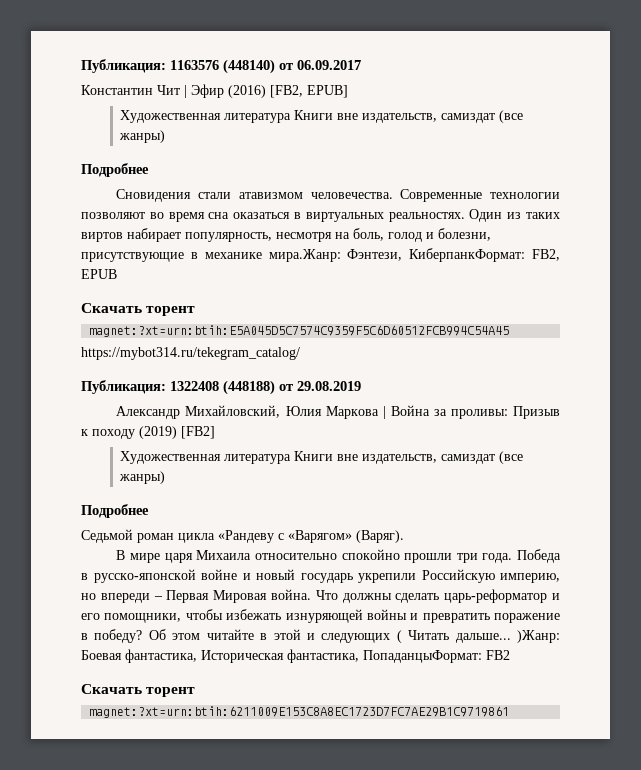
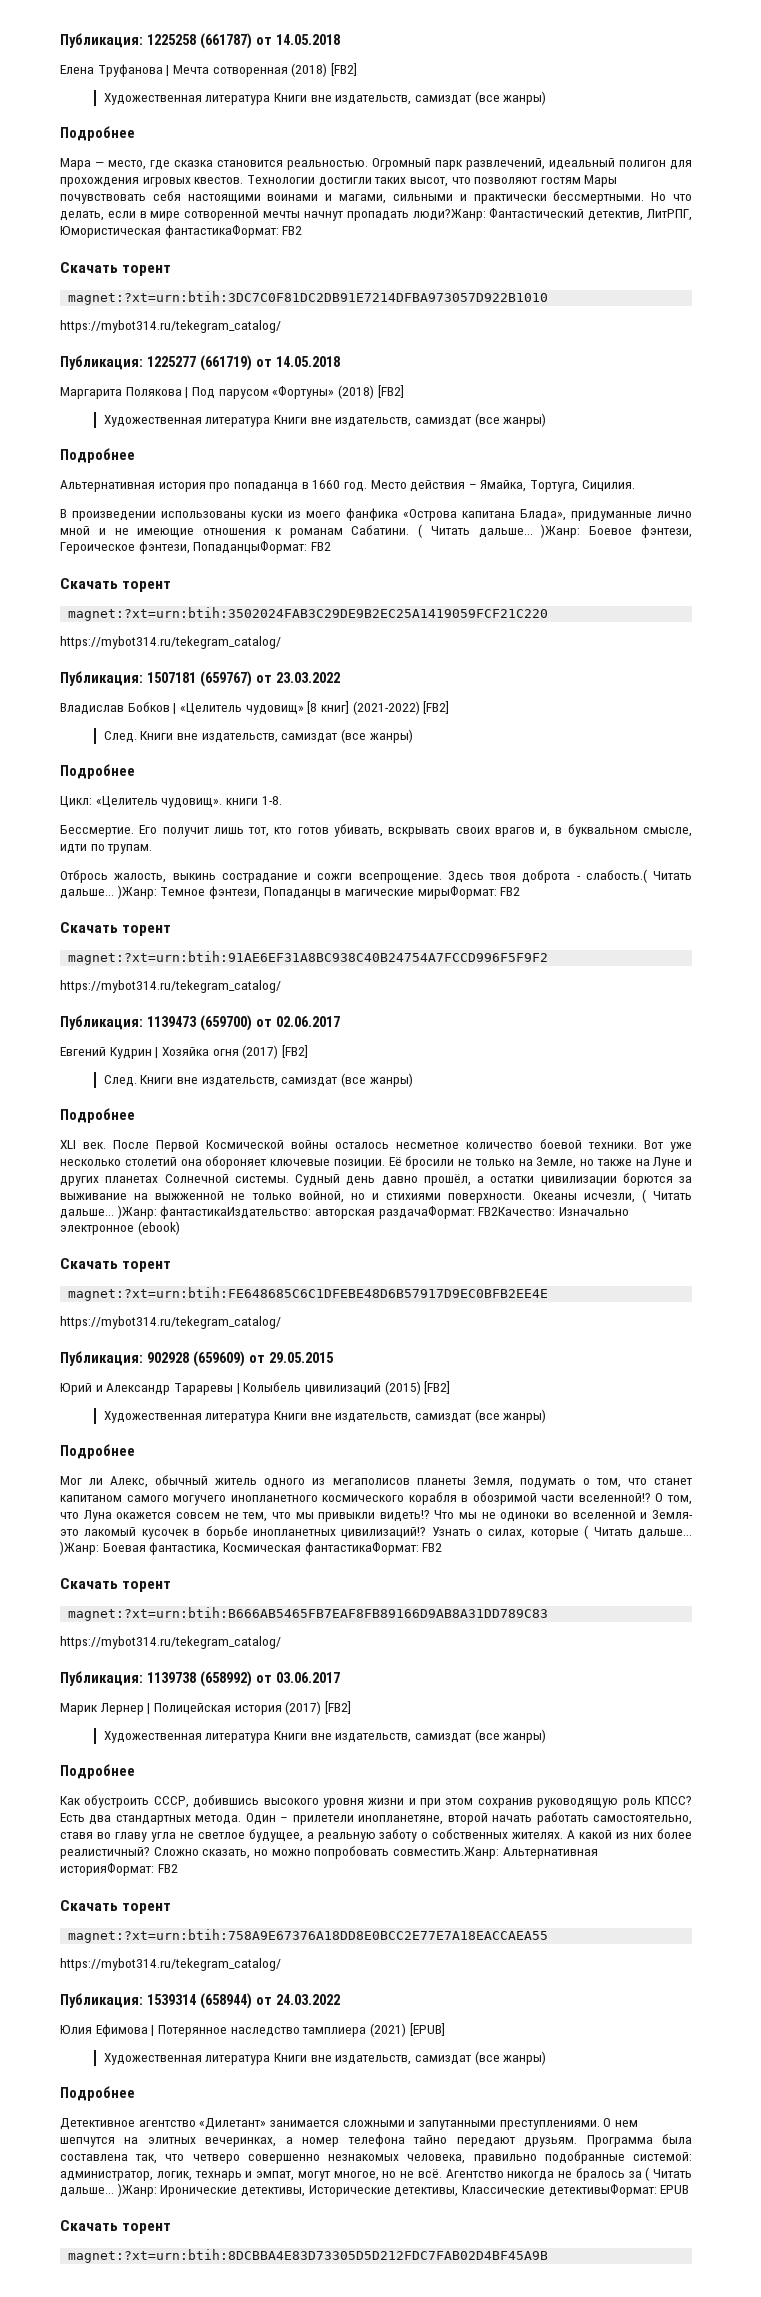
- Публикация: 1163576 (448140) от 06.09.2017
- Константин Чит | Эфир (2016) [FB2, EPUB]
- Художественная литература Книги вне издательств, самиздат (все жанры)
- Подробнее
- Сновидения стали атавизмом человечества. Современные технологии позволяют во время сна оказаться в виртуальных реальностях. Один из таких виртов набирает популярность, несмотря на боль, голод и болезни, присутствующие в механике мира.Жанр: Фэнтези, КиберпанкФормат: FB2, EPUB
- Скачать торент
- magnet:?xt=urn:btih:E5A045D5C7574C9359F5C6D60512FCB994C54A45
- https://mybot314.ru/tekegram_catalog/
- Публикация: 1322408 (448188) от 29.08.2019
- Александр Михайловский, Юлия Маркова | Война за проливы: Призыв к походу (2019) [FB2]
+ Публикация: 1225258 (661787) от 14.05.2018
+ Елена Труфанова | Мечта сотворенная (2018) [FB2]
- Седьмой роман цикла «Рандеву с «Варягом» (Варяг).
- В мире царя Михаила относительно спокойно прошли три года. Победа в русско-японской войне и новый государь укрепили Российскую империю, но впереди – Первая Мировая война. Что должны сделать царь-реформатор и его помощники, чтобы избежать изнуряющей войны и превратить поражение в победу? Об этом читайте в этой и следующих ( Читать дальше... )Жанр: Боевая фантастика, Историческая фантастика, ПопаданцыФормат: FB2
+ Мара — место, где сказка становится реальностью. Огромный парк развлечений, идеальный полигон для прохождения игровых квестов. Технологии достигли таких высот, что позволяют гостям Мары почувствовать себя настоящими воинами и магами, сильными и практически бессмертными. Но что делать, если в мире сотворенной мечты начнут пропадать люди?Жанр: Фантастический детектив, ЛитРПГ, Юмористическая фантастикаФормат: FB2
  Скачать торент
- magnet:?xt=urn:btih:6211009E153C8A8EC1723D7FC7AE29B1C9719861
+ magnet:?xt=urn:btih:3DC7C0F81DC2DB91E7214DFBA973057D922B1010
+ https://mybot314.ru/tekegram_catalog/
+ Публикация: 1225277 (661719) от 14.05.2018
+ Маргарита Полякова | Под парусом «Фортуны» (2018) [FB2]
+ Художественная литература Книги вне издательств, самиздат (все жанры)
+ Подробнее
+ Альтернативная история про попаданца в 1660 год. Место действия – Ямайка, Тортуга, Сицилия.
+ В произведении использованы куски из моего фанфика «Острова капитана Блада», придуманные лично мной и не имеющие отношения к романам Сабатини. ( Читать дальше... )Жанр: Боевое фэнтези, Героическое фэнтези, ПопаданцыФормат: FB2
+ Скачать торент
+ magnet:?xt=urn:btih:3502024FAB3C29DE9B2EC25A1419059FCF21C220
+ https://mybot314.ru/tekegram_catalog/
+ Публикация: 1507181 (659767) от 23.03.2022
+ Владислав Бобков | «Целитель чудовищ» [8 книг] (2021-2022) [FB2]
+ След. Книги вне издательств, самиздат (все жанры)
+ Подробнее
+ Цикл: «Целитель чудовищ». книги 1-8.
+ Бессмертие. Его получит лишь тот, кто готов убивать, вскрывать своих врагов и, в буквальном смысле, идти по трупам.
+ Отбрось жалость, выкинь сострадание и сожги всепрощение. Здесь твоя доброта - слабость.( Читать дальше... )Жанр: Темное фэнтези, Попаданцы в магические мирыФормат: FB2
+ Скачать торент
+ magnet:?xt=urn:btih:91AE6EF31A8BC938C40B24754A7FCCD996F5F9F2
+ https://mybot314.ru/tekegram_catalog/
+ Публикация: 1139473 (659700) от 02.06.2017
+ Евгений Кудрин | Хозяйка огня (2017) [FB2]
+ След. Книги вне издательств, самиздат (все жанры)
+ Подробнее
+ XLI век. После Первой Космической войны осталось несметное количество боевой техники. Вот уже несколько столетий она обороняет ключевые позиции. Её бросили не только на Земле, но также на Луне и других планетах Солнечной системы. Судный день давно прошёл, а остатки цивилизации борются за выживание на выжженной не только войной, но и стихиями поверхности. Океаны исчезли, ( Читать дальше... )Жанр: фантастикаИздательство: авторская раздачаФормат: FB2Качество: Изначально электронное (ebook)
+ Скачать торент
+ magnet:?xt=urn:btih:FE648685C6C1DFEBE48D6B57917D9EC0BFB2EE4E
+ https://mybot314.ru/tekegram_catalog/
+ Публикация: 902928 (659609) от 29.05.2015
+ Юрий и Александр Тараревы | Колыбель цивилизаций (2015) [FB2]
+ Художественная литература Книги вне издательств, самиздат (все жанры)
+ Подробнее
+ Мог ли Алекс, обычный житель одного из мегаполисов планеты Земля, подумать о том, что станет капитаном самого могучего инопланетного космического корабля в обозримой части вселенной!? О том, что Луна окажется совсем не тем, что мы привыкли видеть!? Что мы не одиноки во вселенной и Земля- это лакомый кусочек в борьбе инопланетных цивилизаций!? Узнать о силах, которые ( Читать дальше... )Жанр: Боевая фантастика, Космическая фантастикаФормат: FB2
+ Скачать торент
+ magnet:?xt=urn:btih:B666AB5465FB7EAF8FB89166D9AB8A31DD789C83
+ https://mybot314.ru/tekegram_catalog/
+ Публикация: 1139738 (658992) от 03.06.2017
+ Марик Лернер | Полицейская история (2017) [FB2]
+ Художественная литература Книги вне издательств, самиздат (все жанры)
+ Подробнее
+ Как обустроить СССР, добившись высокого уровня жизни и при этом сохранив руководящую роль КПСС? Есть два стандартных метода. Один – прилетели инопланетяне, второй начать работать самостоятельно, ставя во главу угла не светлое будущее, а реальную заботу о собственных жителях. А какой из них более реалистичный? Сложно сказать, но можно попробовать совместить.Жанр: Альтернативная историяФормат: FB2
+ Скачать торент
+ magnet:?xt=urn:btih:758A9E67376A18DD8E0BCC2E77E7A18EACCAEA55
+ https://mybot314.ru/tekegram_catalog/
+ Публикация: 1539314 (658944) от 24.03.2022
+ Юлия Ефимова | Потерянное наследство тамплиера (2021) [EPUB]
+ Художественная литература Книги вне издательств, самиздат (все жанры)
+ Подробнее
+ Детективное агентство «Дилетант» занимается сложными и запутанными преступлениями. О нем шепчутся на элитных вечеринках, а номер телефона тайно передают друзьям. Программа была составлена так, что четверо совершенно незнакомых человека, правильно подобранные системой: администратор, логик, технарь и эмпат, могут многое, но не всё. Агентство никогда не бралось за ( Читать дальше... )Жанр: Иронические детективы, Исторические детективы, Классические детективыФормат: EPUB
+ Скачать торент
+ magnet:?xt=urn:btih:8DCBBA4E83D73305D5D212FDC7FAB02D4BF45A9B

